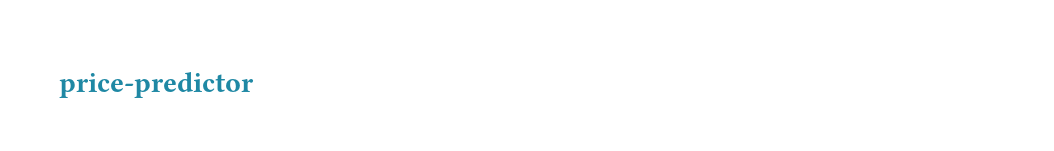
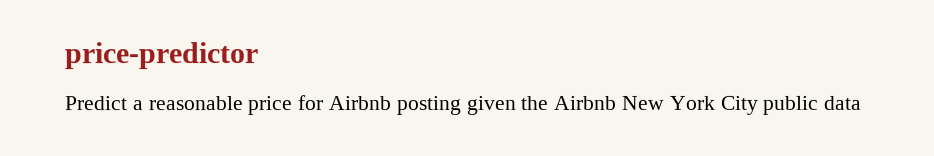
+ Predict a reasonable price for Airbnb posting given the Airbnb New York City public data

